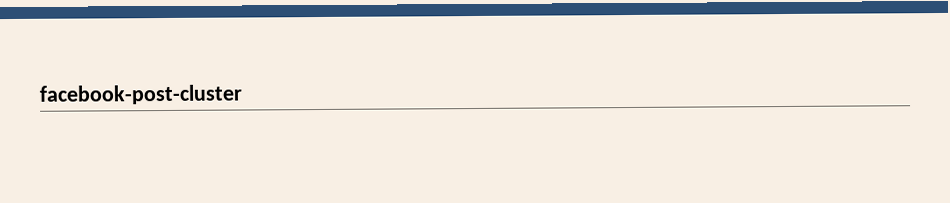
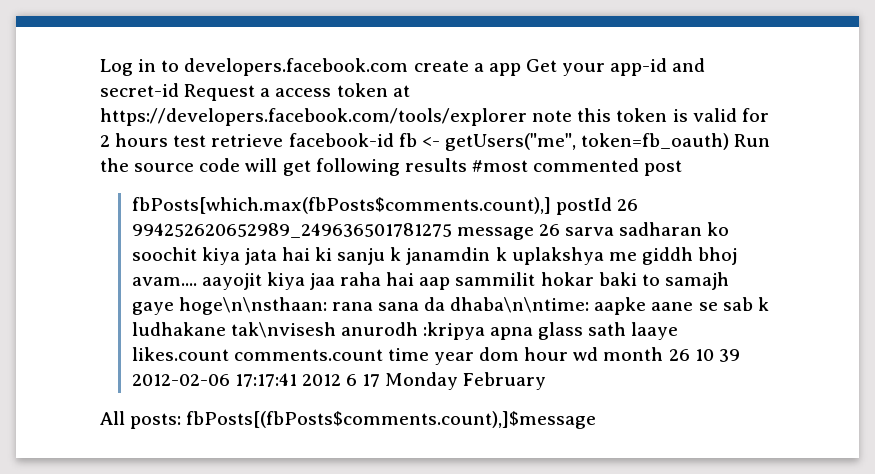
- facebook-post-cluster
+ Log in to developers.facebook.com create a app Get your app-id and secret-id Request a access token at https://developers.facebook.com/tools/explorer note this token is valid for 2 hours test retrieve facebook-id fb <- getUsers("me", token=fb_oauth) Run the source code will get following results #most commented post
+ fbPosts[which.max(fbPosts$comments.count),] postId 26 994252620652989_249636501781275 message 26 sarva sadharan ko soochit kiya jata hai ki sanju k janamdin k uplakshya me giddh bhoj avam.... aayojit kiya jaa raha hai aap sammilit hokar baki to samajh gaye hoge\n\nsthaan: rana sana da dhaba\n\ntime: aapke aane se sab k ludhakane tak\nvisesh anurodh :kripya apna glass sath laaye likes.count comments.count time year dom hour wd month 26 10 39 2012-02-06 17:17:41 2012 6 17 Monday February
+ All posts: fbPosts[(fbPosts$comments.count),]$message

